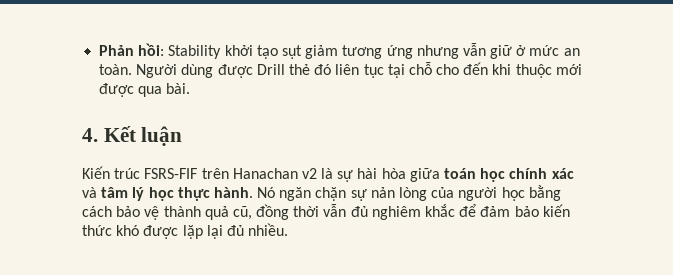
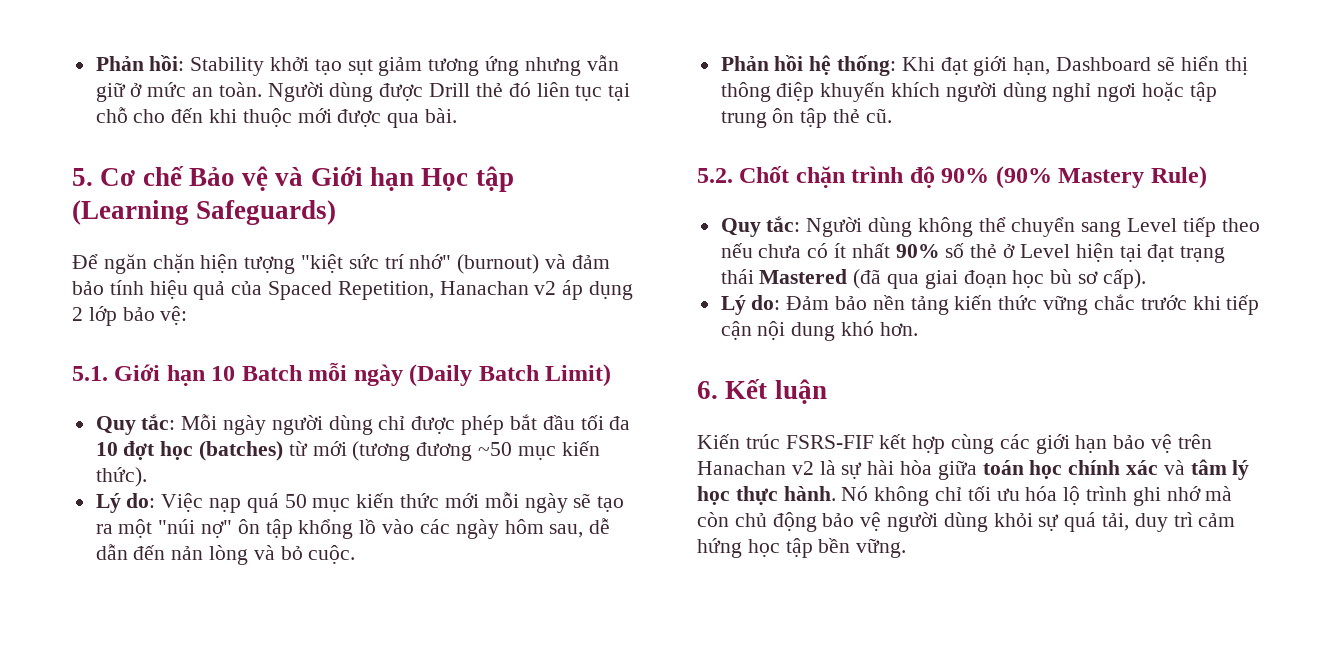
- 4. Kết luận
+ 5. Cơ chế Bảo vệ và Giới hạn Học tập (Learning Safeguards)
+ Để ngăn chặn hiện tượng "kiệt sức trí nhớ" (burnout) và đảm bảo tính hiệu quả của Spaced Repetition, Hanachan v2 áp dụng 2 lớp bảo vệ:
+ 5.1. Giới hạn 10 Batch mỗi ngày (Daily Batch Limit)
+ Quy tắc: Mỗi ngày người dùng chỉ được phép bắt đầu tối đa 10 đợt học (batches) từ mới (tương đương ~50 mục kiến thức).
+ Lý do: Việc nạp quá 50 mục kiến thức mới mỗi ngày sẽ tạo ra một "núi nợ" ôn tập khổng lồ vào các ngày hôm sau, dễ dẫn đến nản lòng và bỏ cuộc.
+ Phản hồi hệ thống: Khi đạt giới hạn, Dashboard sẽ hiển thị thông điệp khuyến khích người dùng nghỉ ngơi hoặc tập trung ôn tập thẻ cũ.
+ 5.2. Chốt chặn trình độ 90% (90% Mastery Rule)
+ Quy tắc: Người dùng không thể chuyển sang Level tiếp theo nếu chưa có ít nhất 90% số thẻ ở Level hiện tại đạt trạng thái Mastered (đã qua giai đoạn học bù sơ cấp).
+ Lý do: Đảm bảo nền tảng kiến thức vững chắc trước khi tiếp cận nội dung khó hơn.
+ 6. Kết luận
- Kiến trúc FSRS-FIF trên Hanachan v2 là sự hài hòa giữa toán học chính xác và tâm lý học thực hành.
+ Kiến trúc FSRS-FIF kết hợp cùng các giới hạn bảo vệ trên Hanachan v2 là sự hài hòa giữa toán học chính xác và tâm lý học thực hành.
- Nó ngăn chặn sự nản lòng của người học bằng cách bảo vệ thành quả cũ, đồng thời vẫn đủ nghiêm khắc để đảm bảo kiến thức khó được lặp lại đủ nhiều.
+ Nó không chỉ tối ưu hóa lộ trình ghi nhớ mà còn chủ động bảo vệ người dùng khỏi sự quá tải, duy trì cảm hứng học tập bền vững.

